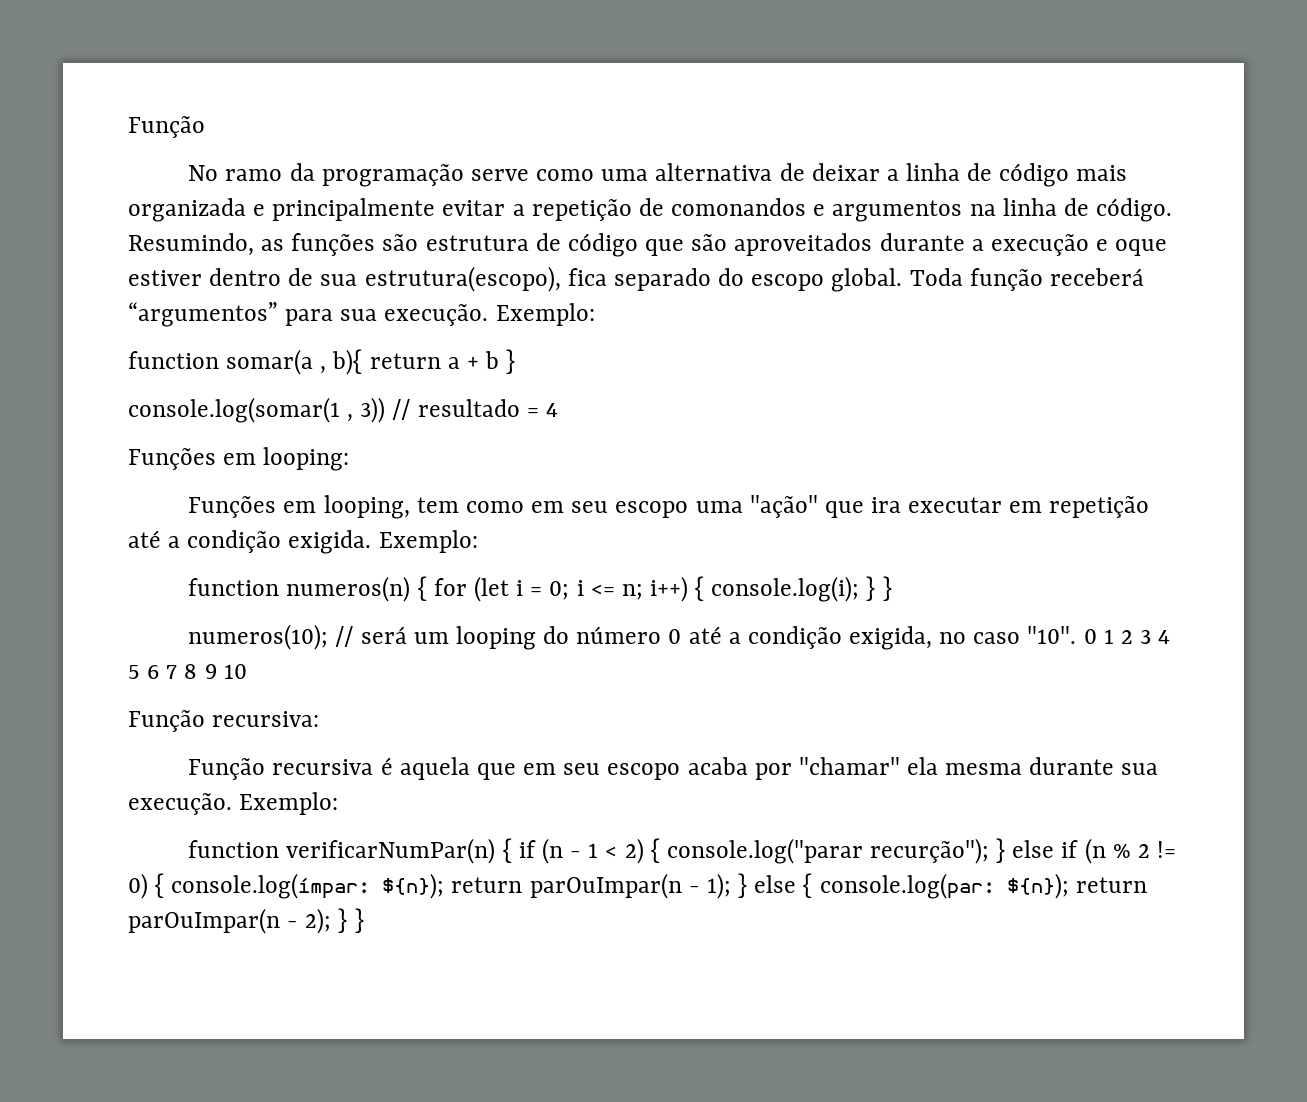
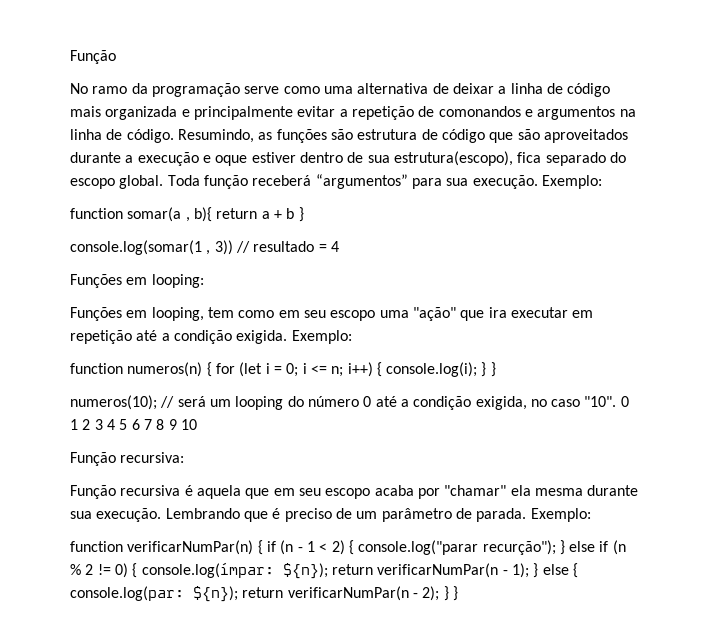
+ Lembrando que é preciso de um parâmetro de parada.
- function verificarNumPar(n) { if (n - 1 < 2) { console.log("parar recurção"); } else if (n % 2 != 0) { console.log(ímpar: ${n}); return parOuImpar(n - 1); } else { console.log(par: ${n}); return parOuImpar(n - 2); } }
+ function verificarNumPar(n) { if (n - 1 < 2) { console.log("parar recurção"); } else if (n % 2 != 0) { console.log(ímpar: ${n}); return verificarNumPar(n - 1); } else { console.log(par: ${n}); return verificarNumPar(n - 2); } }

